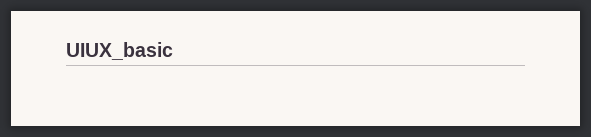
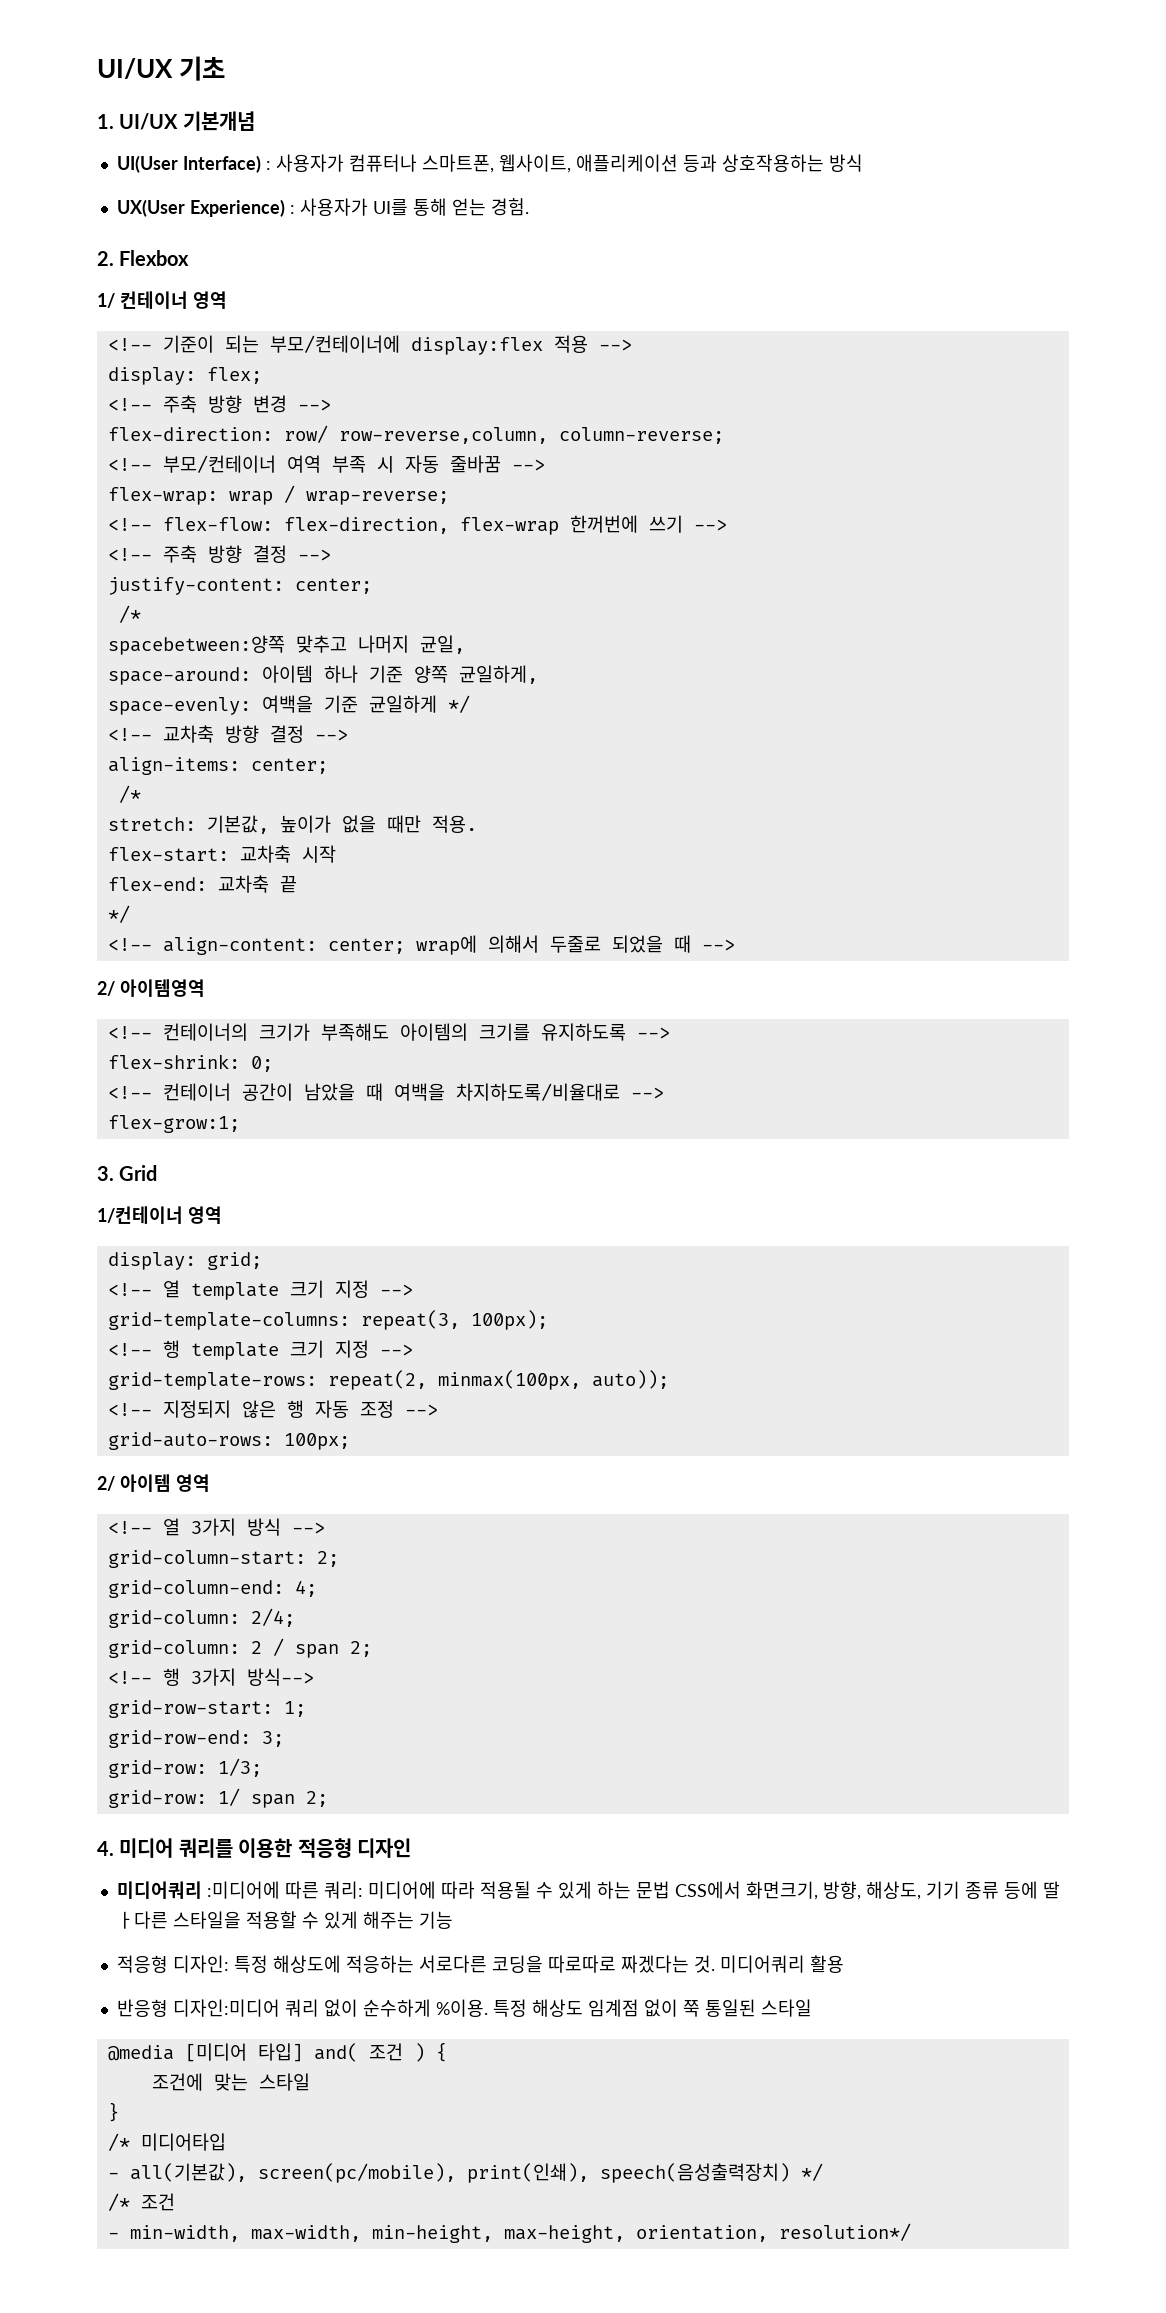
- UIUX_basic
+ UI/UX 기초
+ 1. UI/UX 기본개념
+ UI(User Interface) : 사용자가 컴퓨터나 스마트폰, 웹사이트, 애플리케이션 등과 상호작용하는 방식
+ UX(User Experience) : 사용자가 UI를 통해 얻는 경험.
+ 2. Flexbox
+ 1/ 컨테이너 영역
+ <!-- 기준이 되는 부모/컨테이너에 display:flex 적용 -->
+ display: flex;
+ <!-- 주축 방향 변경 -->
+ flex-direction: row/ row-reverse,column, column-reverse;
+ <!-- 부모/컨테이너 여역 부족 시 자동 줄바꿈 -->
+ flex-wrap: wrap / wrap-reverse;
+ <!-- flex-flow: flex-direction, flex-wrap 한꺼번에 쓰기 -->
+ <!-- 주축 방향 결정 -->
+ justify-content: center;
+ /*
+ spacebetween:양쪽 맞추고 나머지 균일,
+ space-around: 아이템 하나 기준 양쪽 균일하게,
+ space-evenly: 여백을 기준 균일하게 */
+ <!-- 교차축 방향 결정 -->
+ align-items: center;
+ /*
+ stretch: 기본값, 높이가 없을 때만 적용.
+ flex-start: 교차축 시작
+ flex-end: 교차축 끝
+ */
+ <!-- align-content: center; wrap에 의해서 두줄로 되었을 때 -->
+ 2/ 아이템영역
+ <!-- 컨테이너의 크기가 부족해도 아이템의 크기를 유지하도록 -->
+ flex-shrink: 0;
+ <!-- 컨테이너 공간이 남았을 때 여백을 차지하도록/비율대로 -->
+ flex-grow:1;
+ 3. Grid
+ 1/컨테이너 영역
+ display: grid;
+ <!-- 열 template 크기 지정 -->
+ grid-template-columns: repeat(3, 100px);
+ <!-- 행 template 크기 지정 -->
+ grid-template-rows: repeat(2, minmax(100px, auto));
+ <!-- 지정되지 않은 행 자동 조정 -->
+ grid-auto-rows: 100px;
+ 2/ 아이템 영역
+ <!-- 열 3가지 방식 -->
+ grid-column-start: 2;
+ grid-column-end: 4;
+ grid-column: 2/4;
+ grid-column: 2 / span 2;
+ <!-- 행 3가지 방식-->
+ grid-row-start: 1;
+ grid-row-end: 3;
+ grid-row: 1/3;
+ grid-row: 1/ span 2;
+ 4. 미디어 쿼리를 이용한 적응형 디자인
+ 미디어쿼리 :미디어에 따른 쿼리: 미디어에 따라 적용될 수 있게 하는 문법 CSS에서 화면크기, 방향, 해상도, 기기 종류 등에 딸 ㅏ다른 스타일을 적용할 수 있게 해주는 기능
+ 적응형 디자인: 특정 해상도에 적응하는 서로다른 코딩을 따로따로 짜겠다는 것. 미디어쿼리 활용
+ 반응형 디자인:미디어 쿼리 없이 순수하게 %이용. 특정 해상도 임계점 없이 쭉 통일된 스타일
+ @media [미디어 타입] and( 조건 ) {
+ 조건에 맞는 스타일
+ }
+ /* 미디어타입
+ - all(기본값), screen(pc/mobile), print(인쇄), speech(음성출력장치) */
+ /* 조건
+ - min-width, max-width, min-height, max-height, orientation, resolution*/

